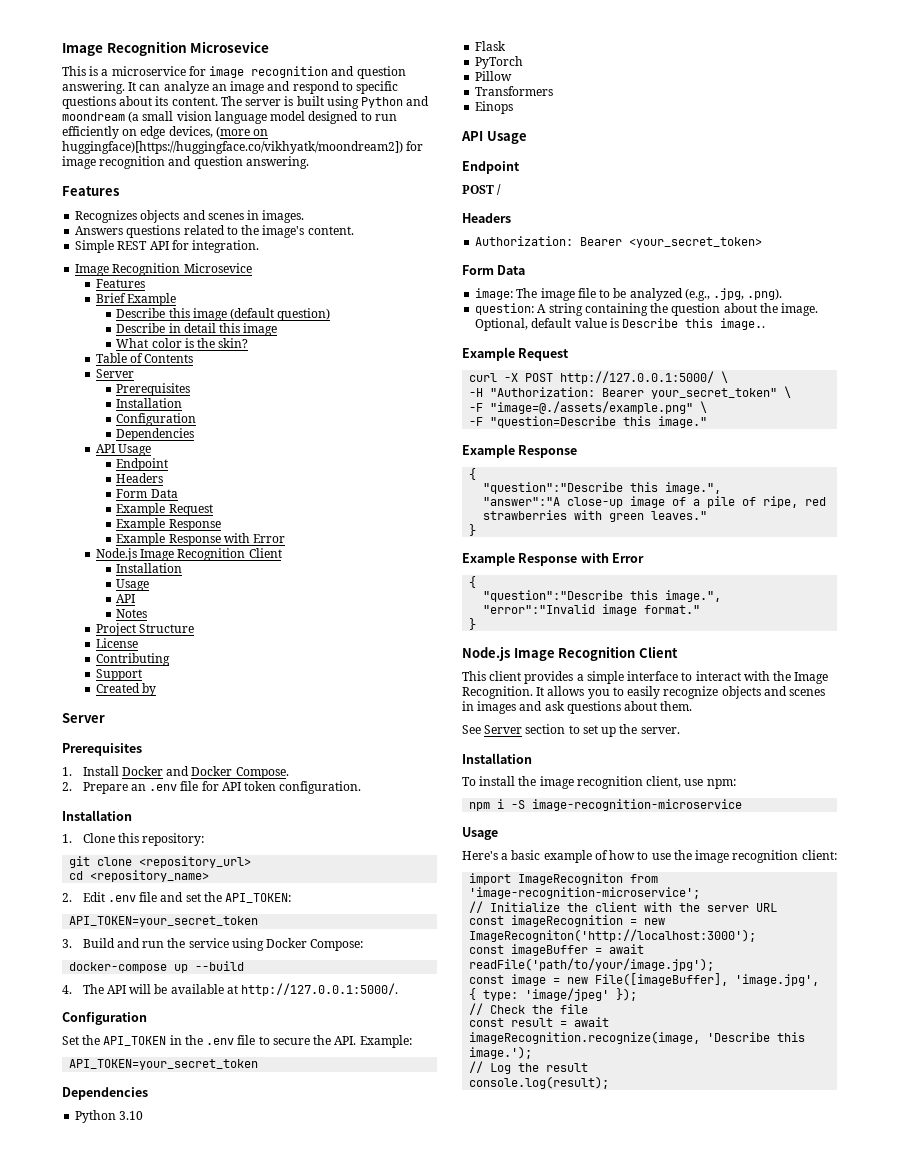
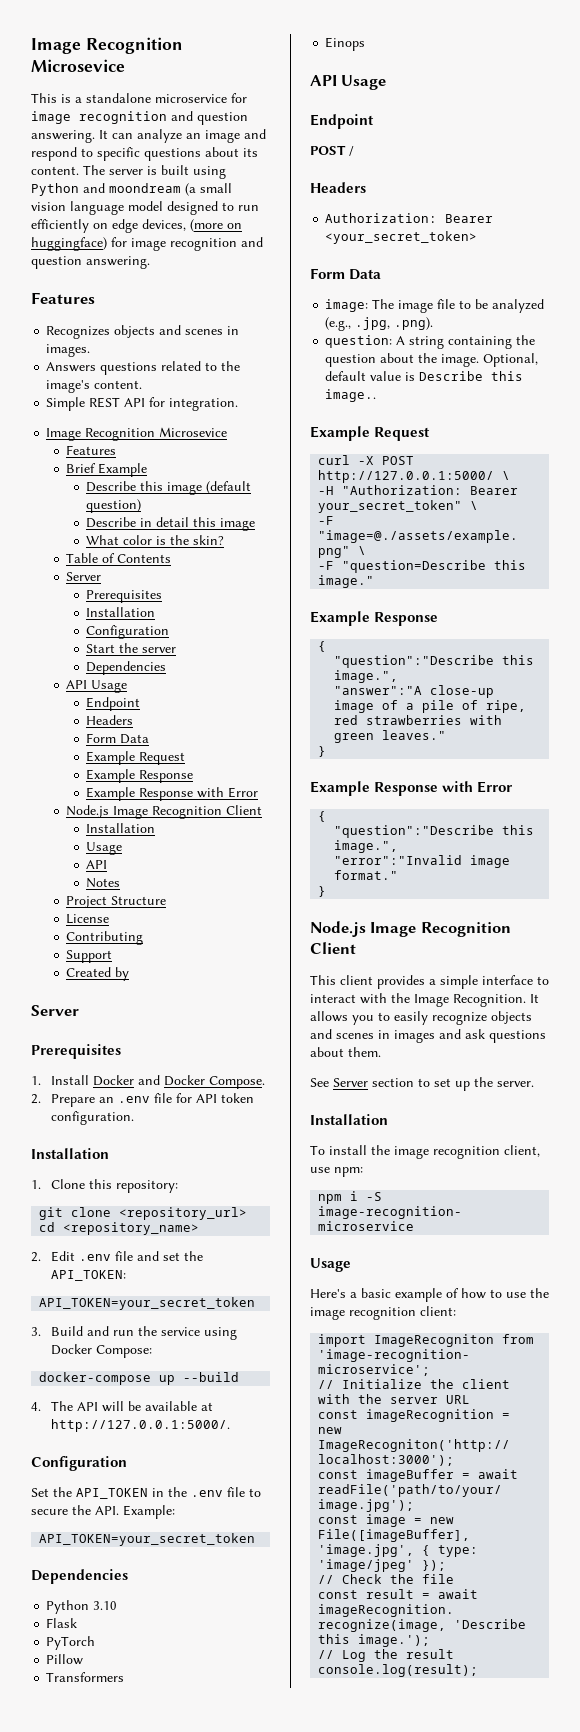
- This is a microservice for image recognition and question answering.
+ This is a standalone microservice for image recognition and question answering.
- The server is built using Python and moondream (a small vision language model designed to run efficiently on edge devices, (more on huggingface)[https://huggingface.co/vikhyatk/moondream2]) for image recognition and question answering.
+ The server is built using Python and moondream (a small vision language model designed to run efficiently on edge devices, (more on huggingface) for image recognition and question answering.
+ Start the server

